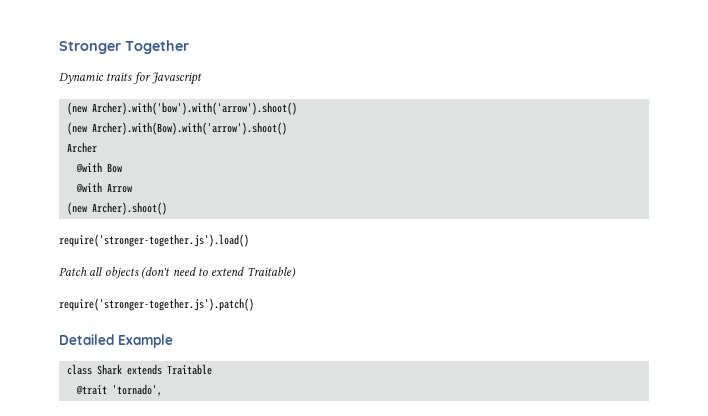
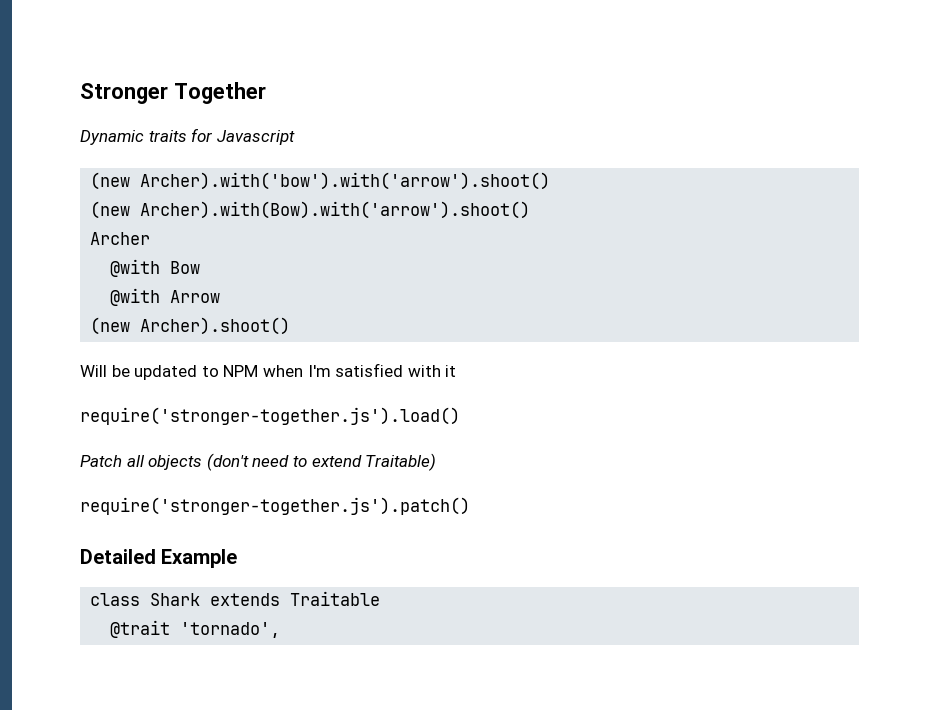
+ Will be updated to NPM when I'm satisfied with it

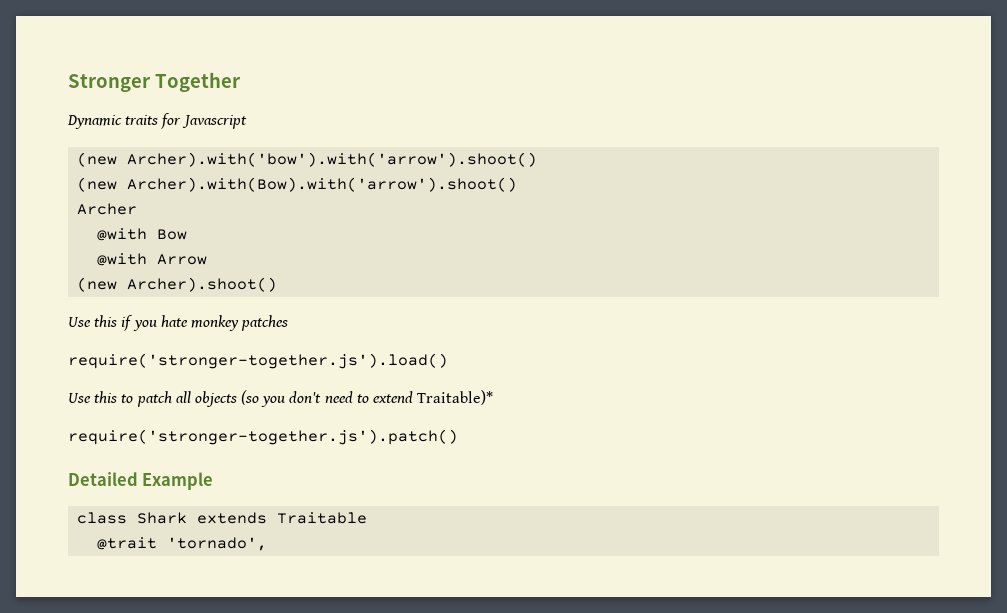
- Will be updated to NPM when I'm satisfied with it
+ Use this if you hate monkey patches
  require('stronger-together.js').load()
- Patch all objects (don't need to extend Traitable)
+ Use this to patch all objects (so you don't need to extend Traitable)*

